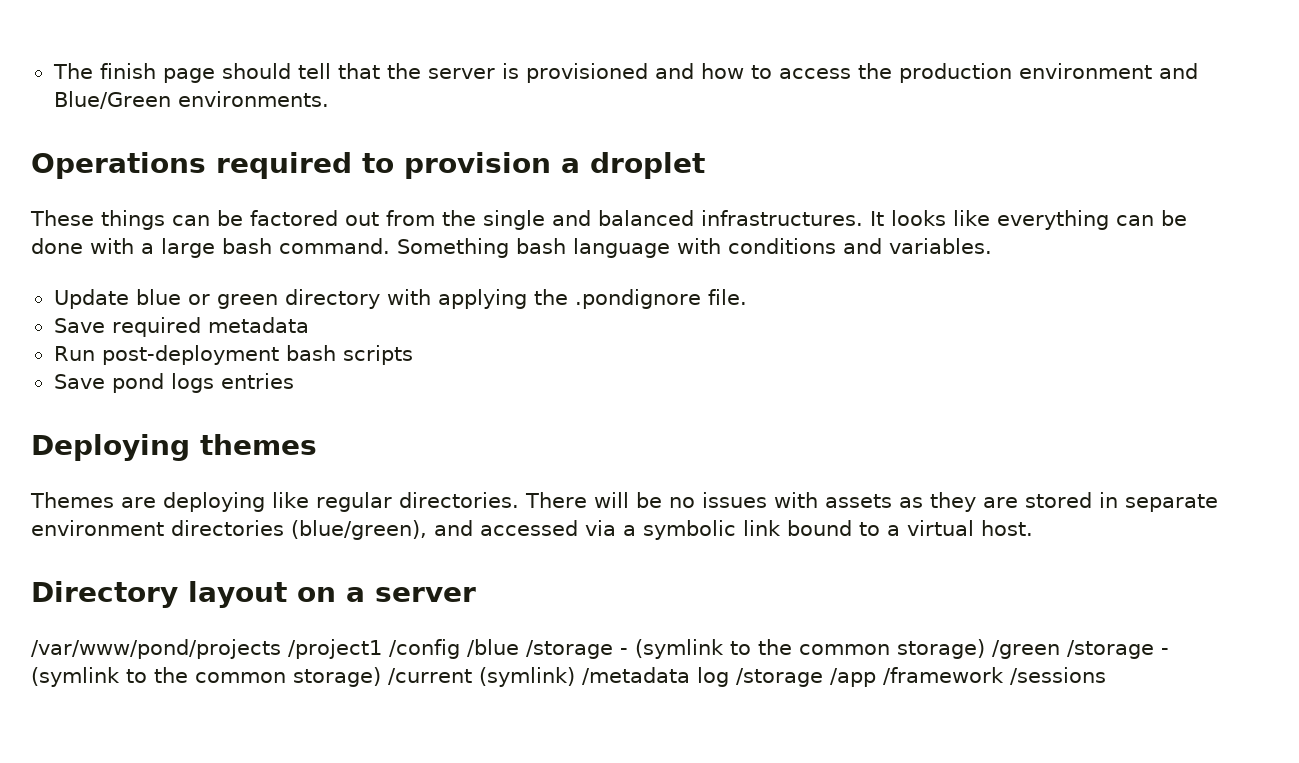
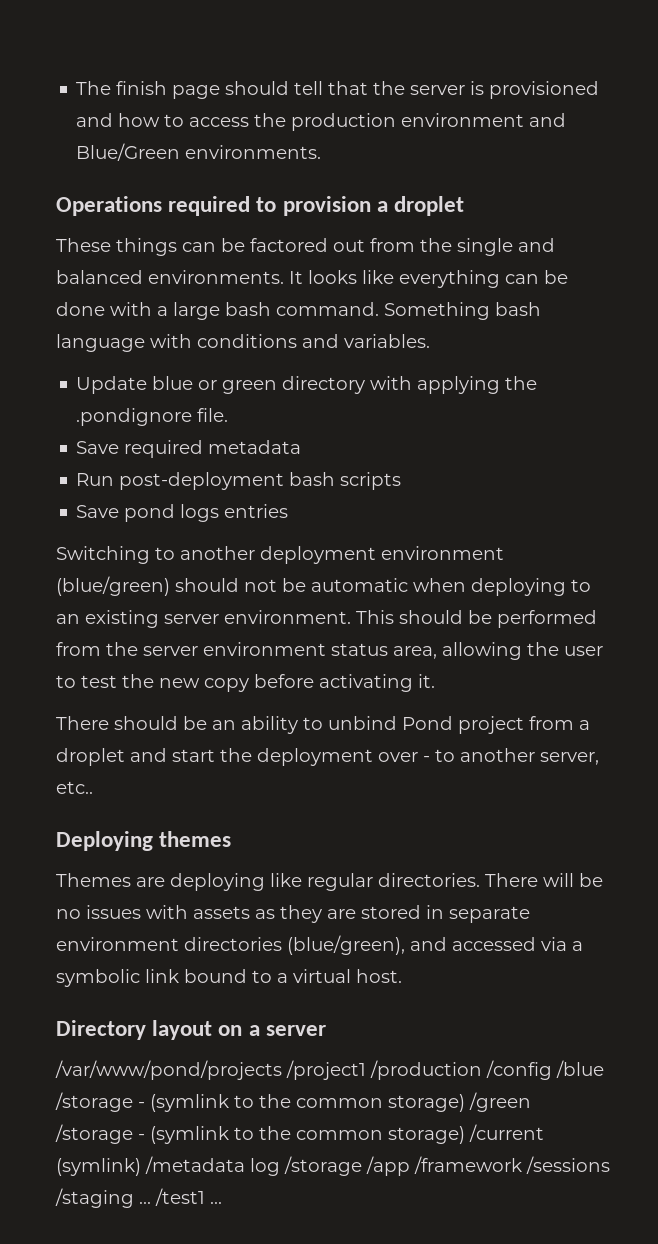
- These things can be factored out from the single and balanced infrastructures.
+ These things can be factored out from the single and balanced environments.
+ Switching to another deployment environment (blue/green) should not be automatic when deploying to an existing server environment. This should be performed from the server environment status area, allowing the user to test the new copy before activating it.
+ There should be an ability to unbind Pond project from a droplet and start the deployment over - to another server, etc..
- /var/www/pond/projects /project1 /config /blue /storage - (symlink to the common storage) /green /storage - (symlink to the common storage) /current (symlink) /metadata log /storage /app /framework /sessions
+ /var/www/pond/projects /project1 /production /config /blue /storage - (symlink to the common storage) /green /storage - (symlink to the common storage) /current (symlink) /metadata log /storage /app /framework /sessions /staging ... /test1 ...

